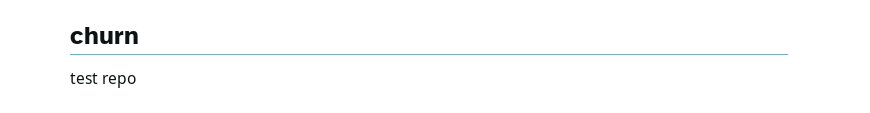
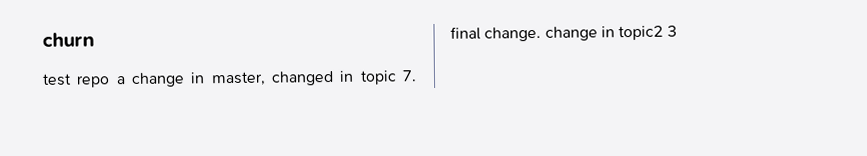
- test repo
+ test repo a change in master, changed in topic 7. final change. change in topic2 3

